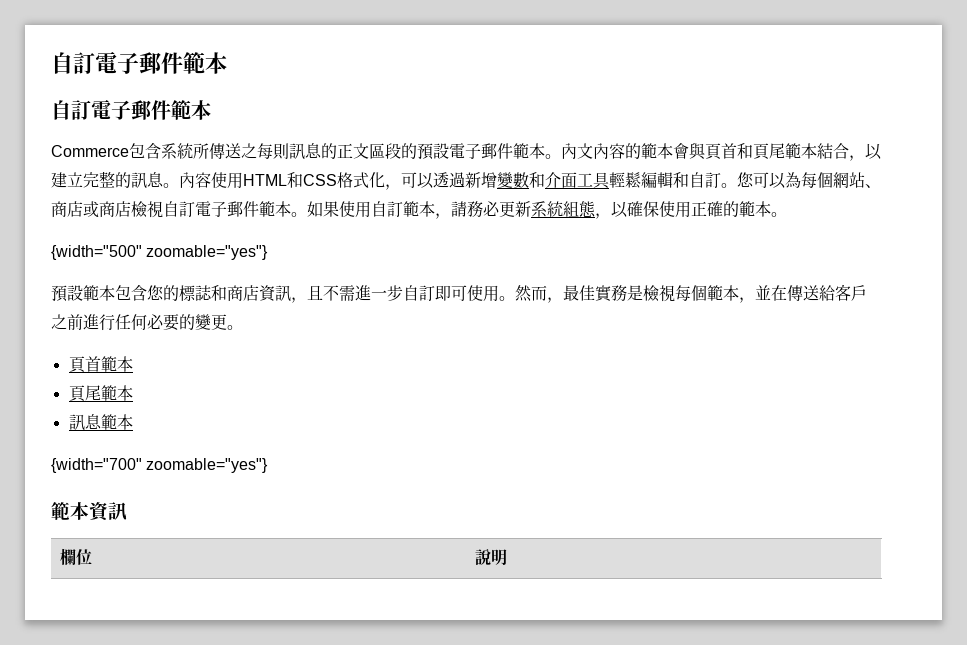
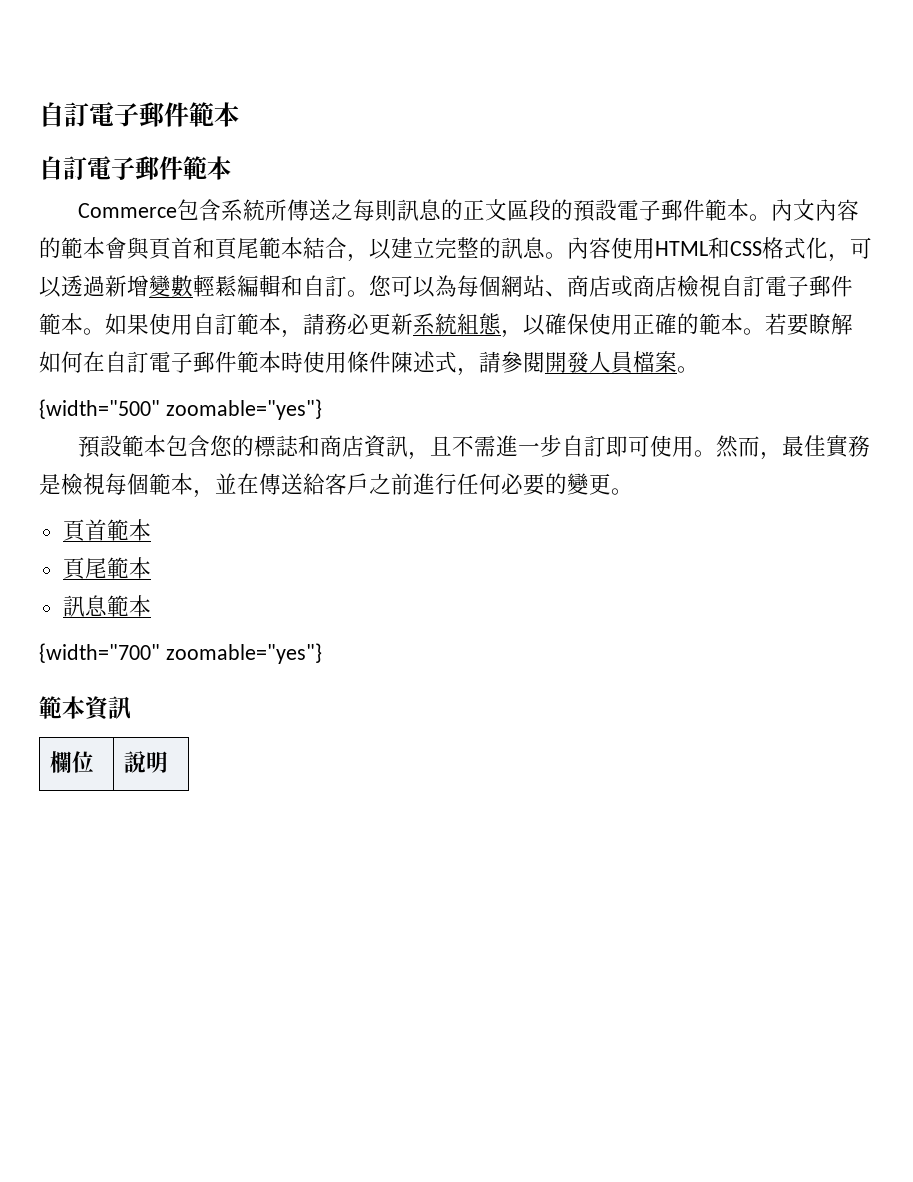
- 內容使用HTML和CSS格式化，可以透過新增變數和介面工具輕鬆編輯和自訂。
+ 內容使用HTML和CSS格式化，可以透過新增變數輕鬆編輯和自訂。
+ 若要瞭解如何在自訂電子郵件範本時使用條件陳述式，請參閱開發人員檔案。

